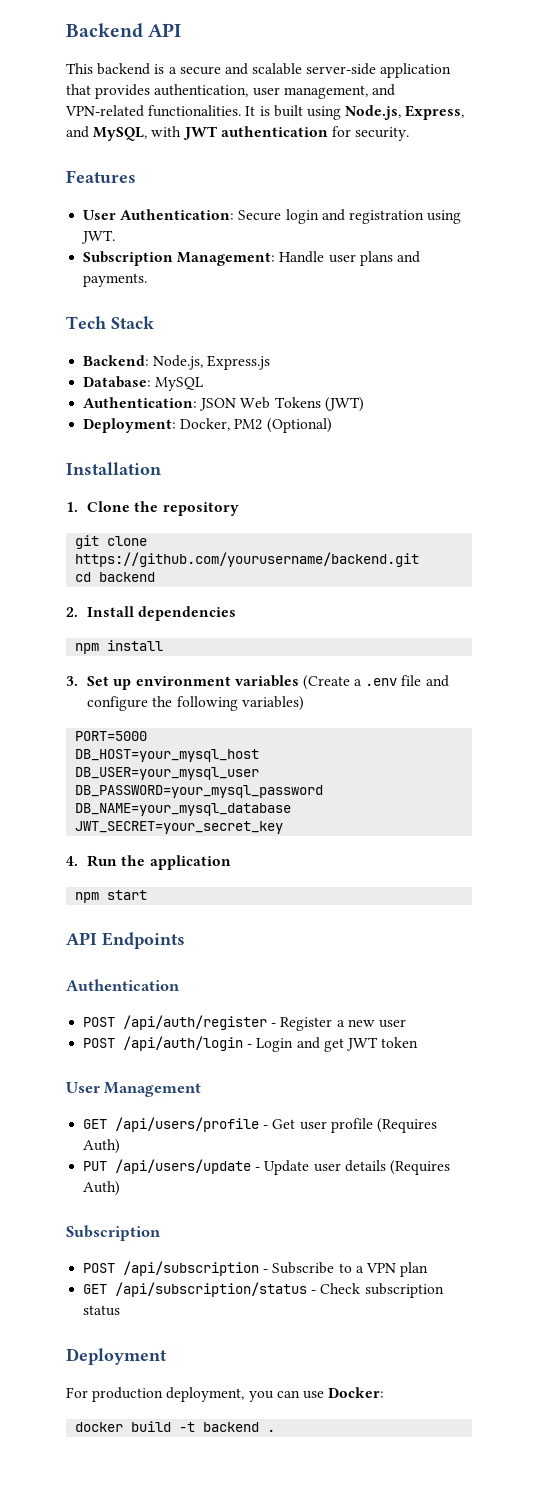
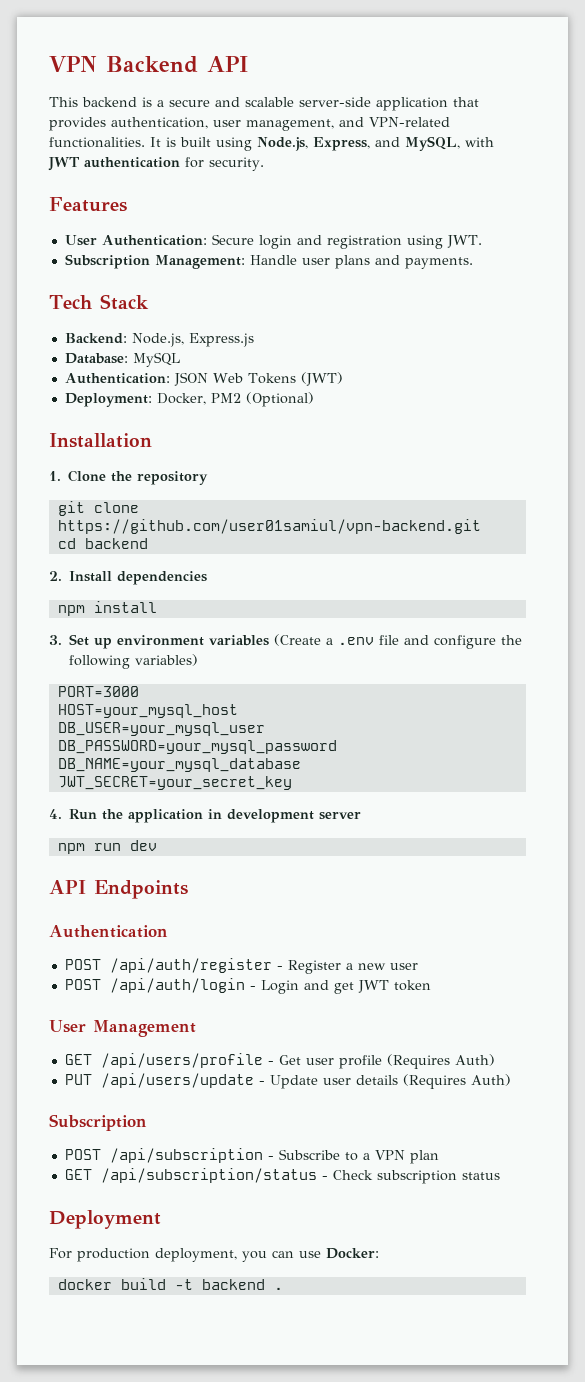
- Backend API
+ VPN Backend API
- git clone https://github.com/yourusername/backend.git
+ git clone https://github.com/user01samiul/vpn-backend.git
- PORT=5000
- DB_HOST=your_mysql_host
+ PORT=3000
+ HOST=your_mysql_host
- 4. Run the application
- npm start
+ 4. Run the application in development server
+ npm run dev

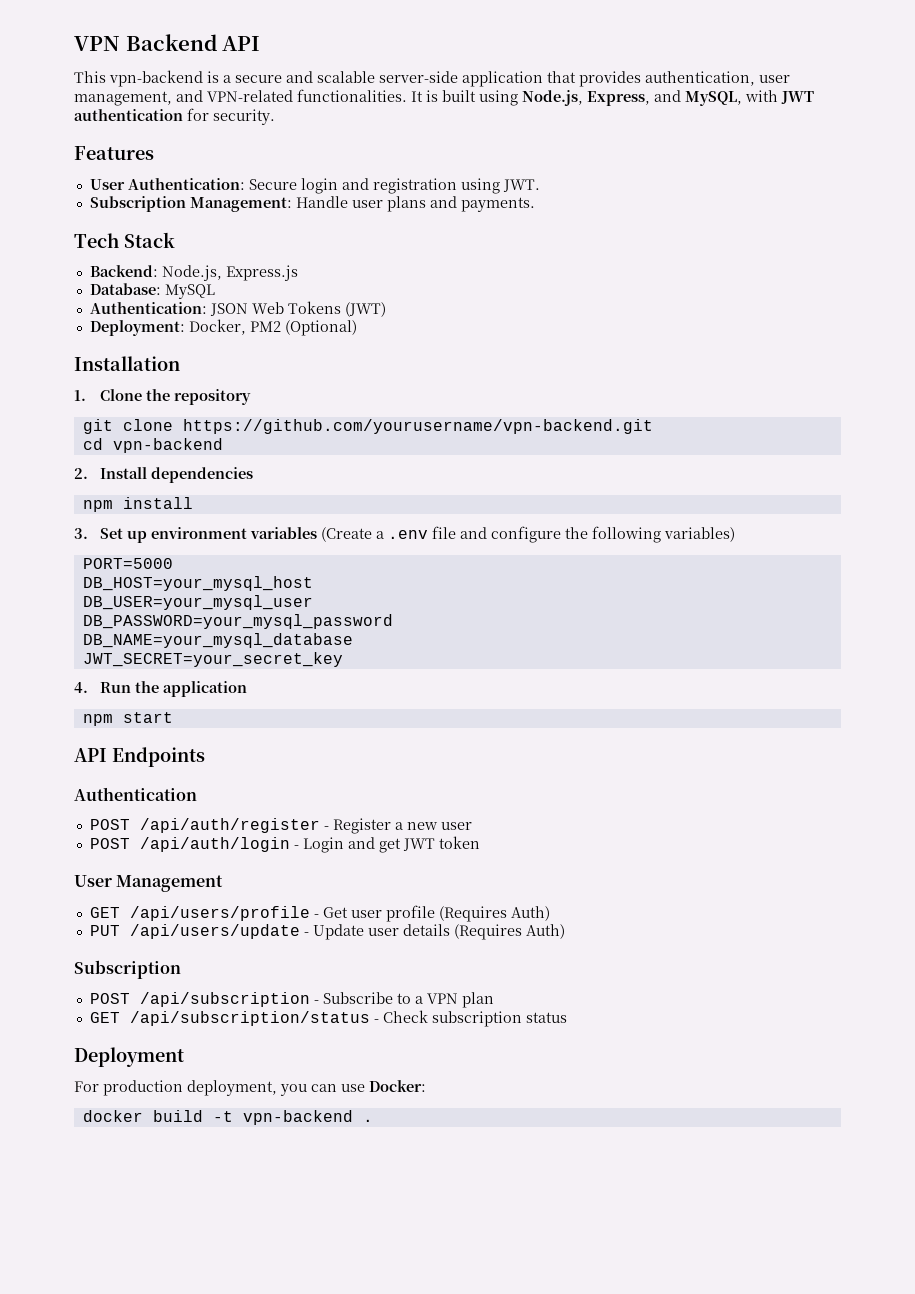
- This backend is a secure and scalable server-side application that provides authentication, user management, and VPN-related functionalities.
+ This vpn-backend is a secure and scalable server-side application that provides authentication, user management, and VPN-related functionalities.
- git clone https://github.com/user01samiul/vpn-backend.git
+ git clone https://github.com/yourusername/vpn-backend.git
- cd backend
+ cd vpn-backend
- PORT=3000
- HOST=your_mysql_host
+ PORT=5000
+ DB_HOST=your_mysql_host
- 4. Run the application in development server
- npm run dev
+ 4. Run the application
+ npm start
- docker build -t backend .
+ docker build -t vpn-backend .

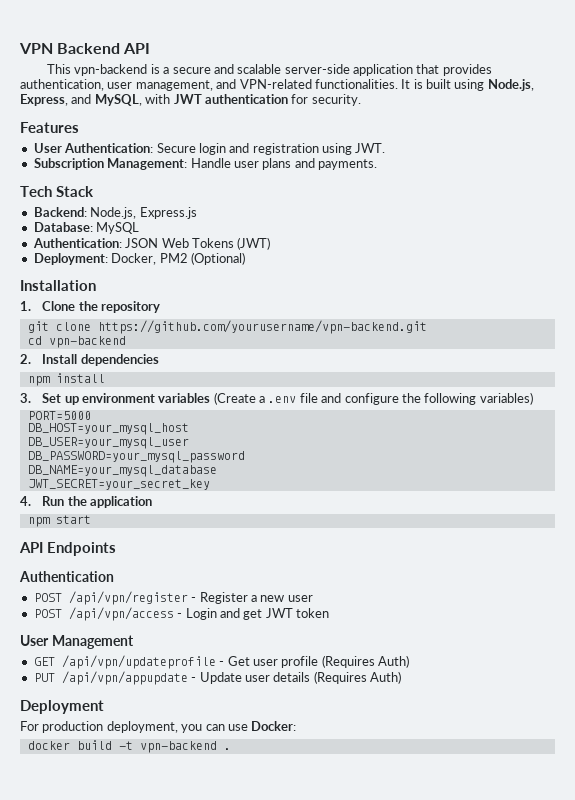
- POST /api/auth/register - Register a new user
+ POST /api/vpn/register - Register a new user
- POST /api/auth/login - Login and get JWT token
+ POST /api/vpn/access - Login and get JWT token
- GET /api/users/profile - Get user profile (Requires Auth)
+ GET /api/vpn/updateprofile - Get user profile (Requires Auth)
- PUT /api/users/update - Update user details (Requires Auth)
- Subscription
- POST /api/subscription - Subscribe to a VPN plan
- GET /api/subscription/status - Check subscription status
+ PUT /api/vpn/appupdate - Update user details (Requires Auth)

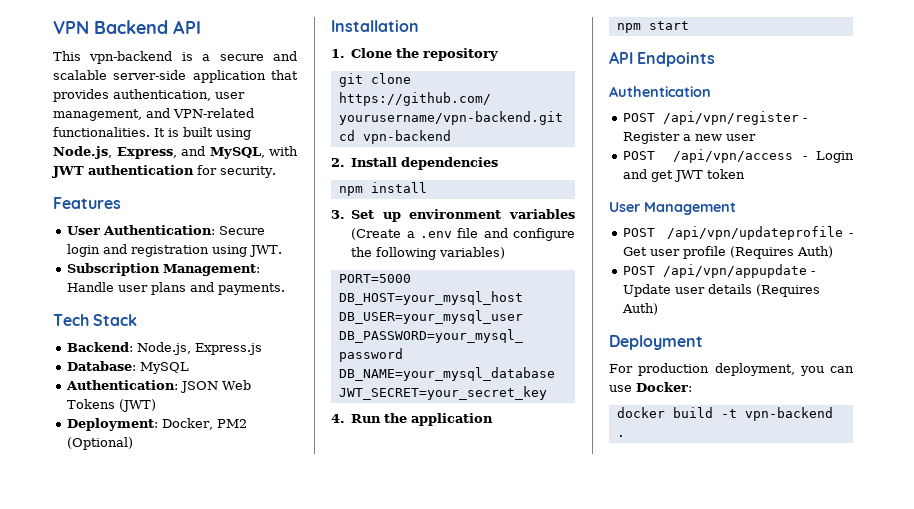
- GET /api/vpn/updateprofile - Get user profile (Requires Auth)
+ POST /api/vpn/updateprofile - Get user profile (Requires Auth)
- PUT /api/vpn/appupdate - Update user details (Requires Auth)
+ POST /api/vpn/appupdate - Update user details (Requires Auth)

